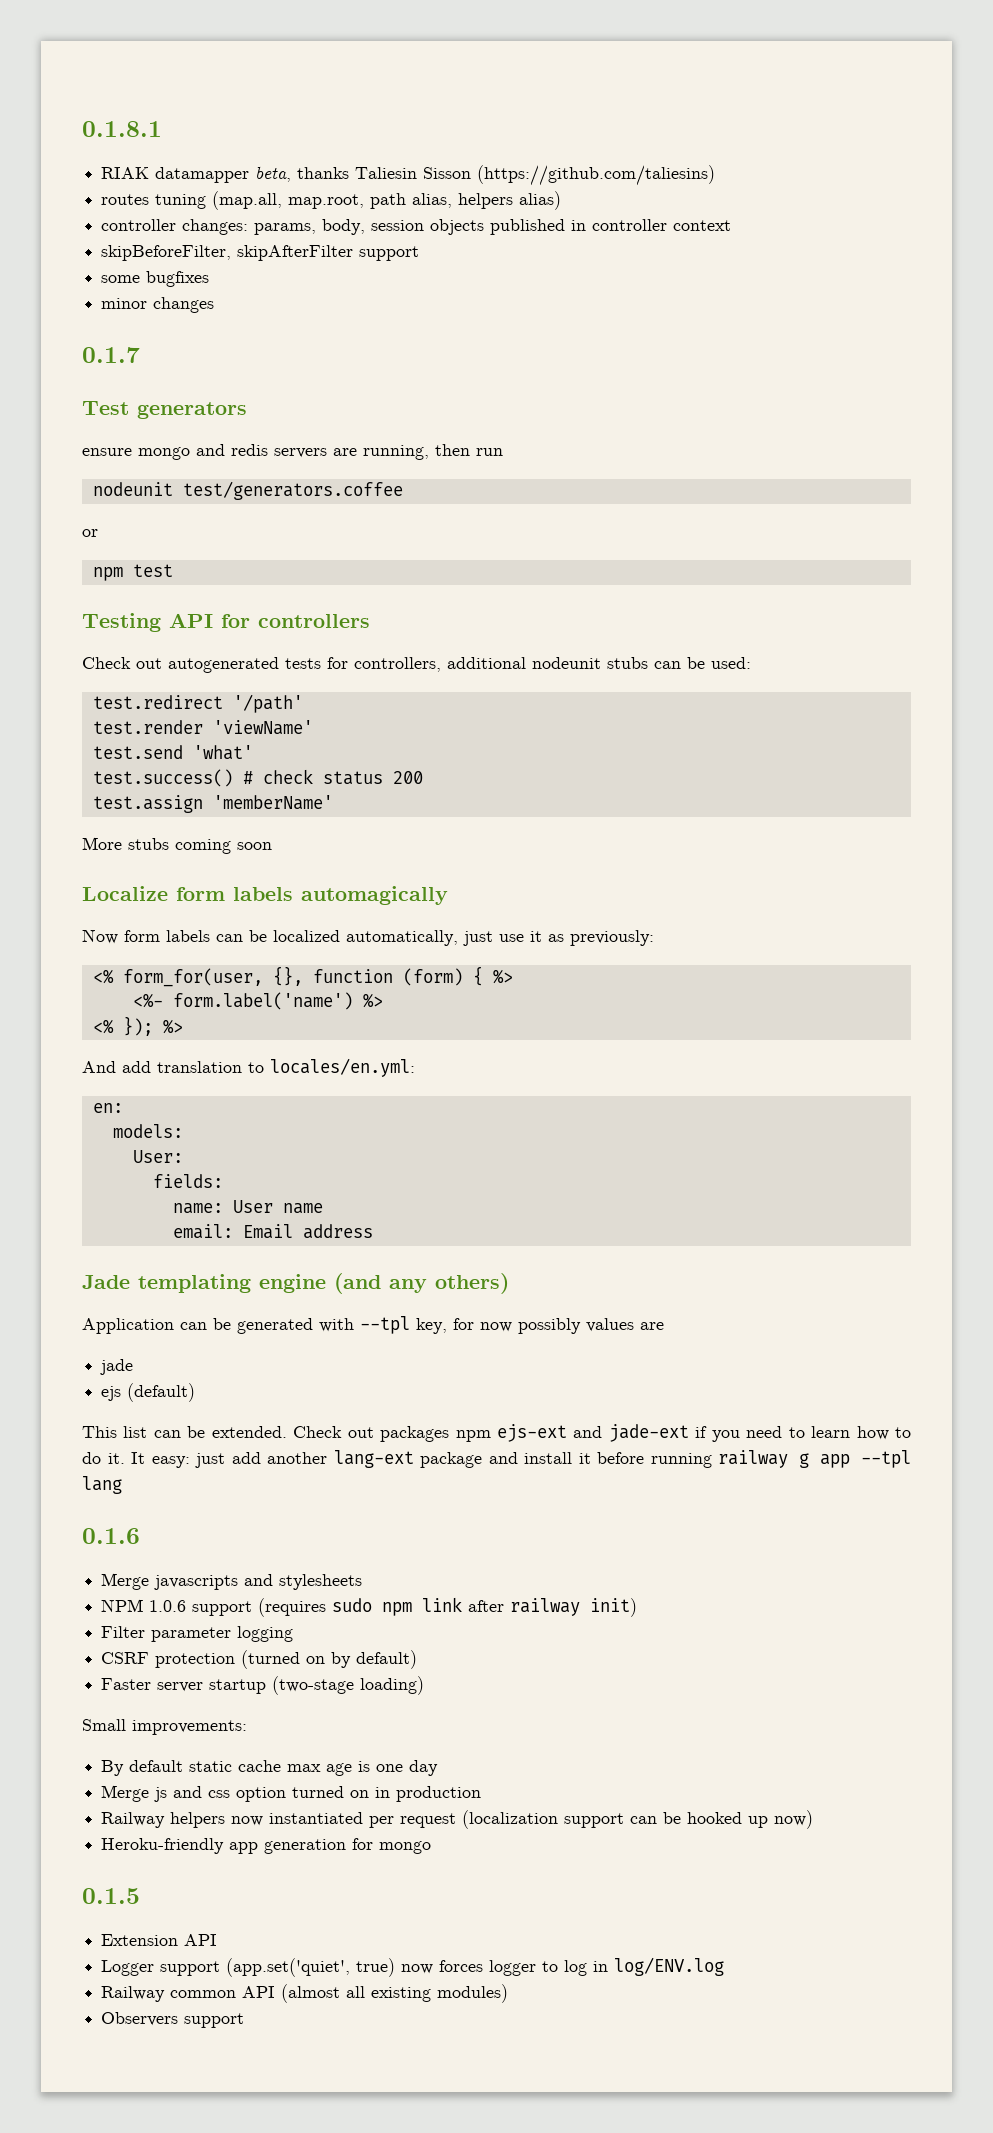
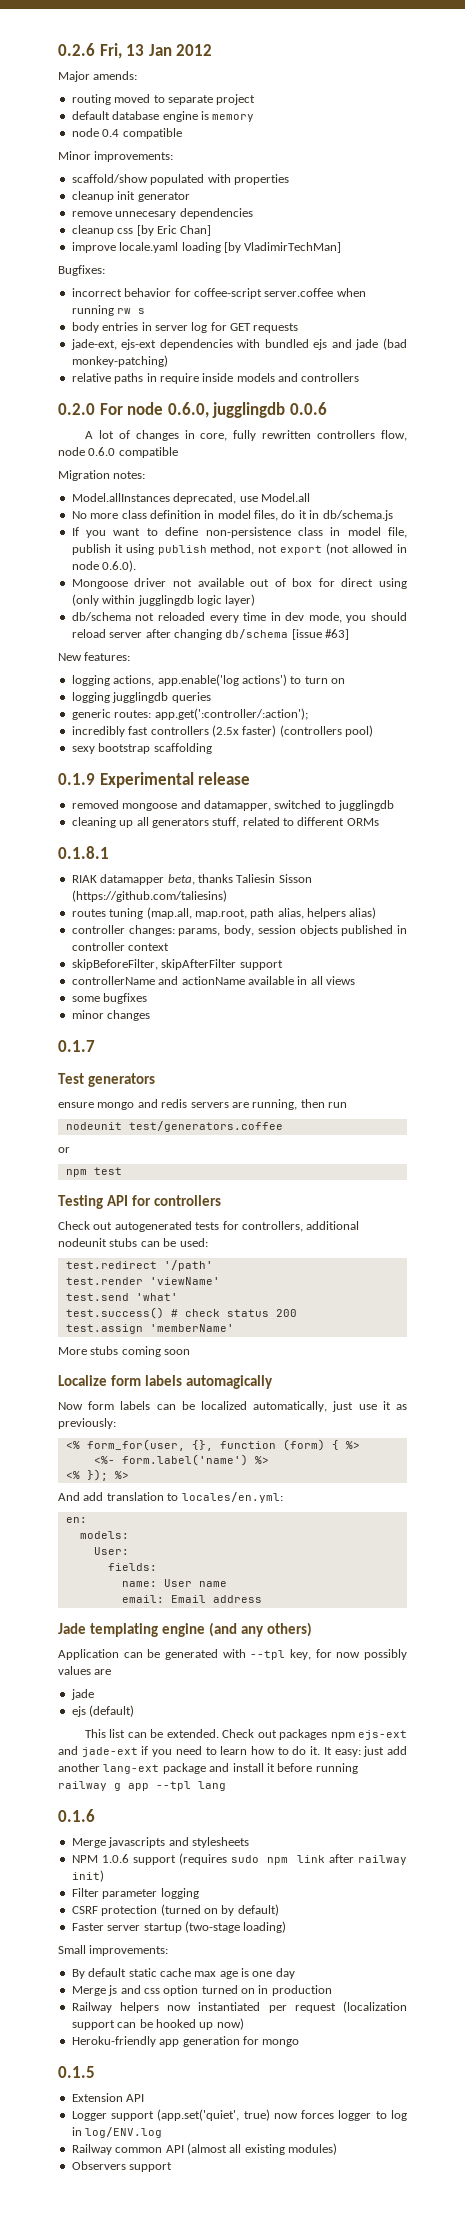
+ 0.2.6 Fri, 13 Jan 2012
+ Major amends:
+ routing moved to separate project
+ default database engine is memory
+ node 0.4 compatible
+ Minor improvements:
+ scaffold/show populated with properties
+ cleanup init generator
+ remove unnecesary dependencies
+ cleanup css [by Eric Chan]
+ improve locale.yaml loading [by VladimirTechMan]
+ Bugfixes:
+ incorrect behavior for coffee-script server.coffee when running rw s
+ body entries in server log for GET requests
+ jade-ext, ejs-ext dependencies with bundled ejs and jade (bad monkey-patching)
+ relative paths in require inside models and controllers
+ 0.2.0 For node 0.6.0, jugglingdb 0.0.6
+ A lot of changes in core, fully rewritten controllers flow, node 0.6.0 compatible
+ Migration notes:
+ Model.allInstances deprecated, use Model.all
+ No more class definition in model files, do it in db/schema.js
+ If you want to define non-persistence class in model file, publish it using publish method, not export (not allowed in node 0.6.0).
+ Mongoose driver not available out of box for direct using (only within jugglingdb logic layer)
+ db/schema not reloaded every time in dev mode, you should reload server after changing db/schema [issue #63]
+ New features:
+ logging actions, app.enable('log actions') to turn on
+ logging jugglingdb queries
+ generic routes: app.get(':controller/:action');
+ incredibly fast controllers (2.5x faster) (controllers pool)
+ sexy bootstrap scaffolding
+ 0.1.9 Experimental release
+ removed mongoose and datamapper, switched to jugglingdb
+ cleaning up all generators stuff, related to different ORMs
+ controllerName and actionName available in all views

